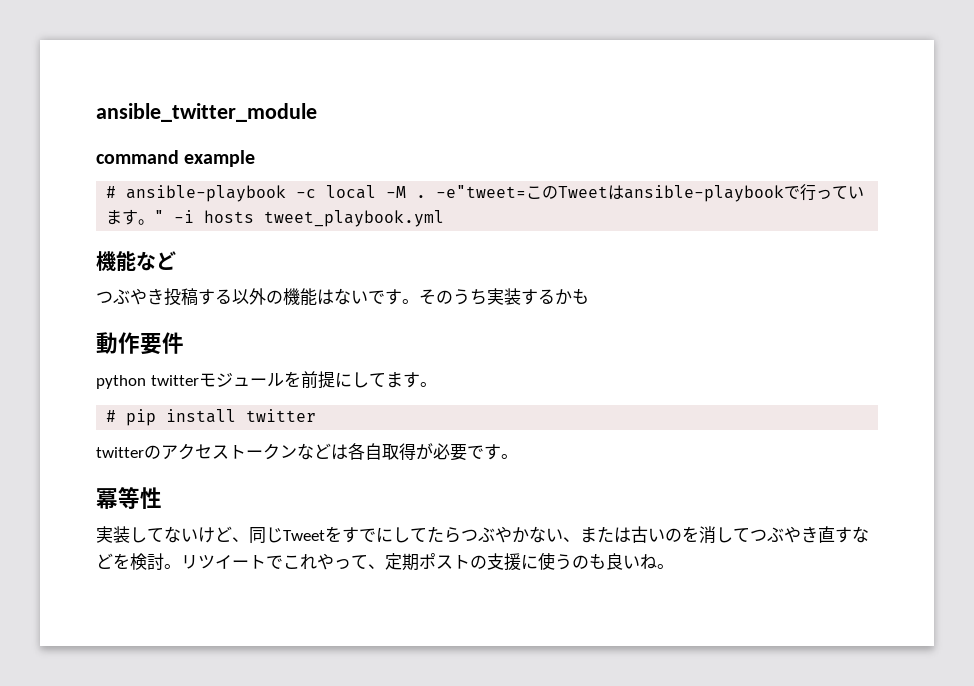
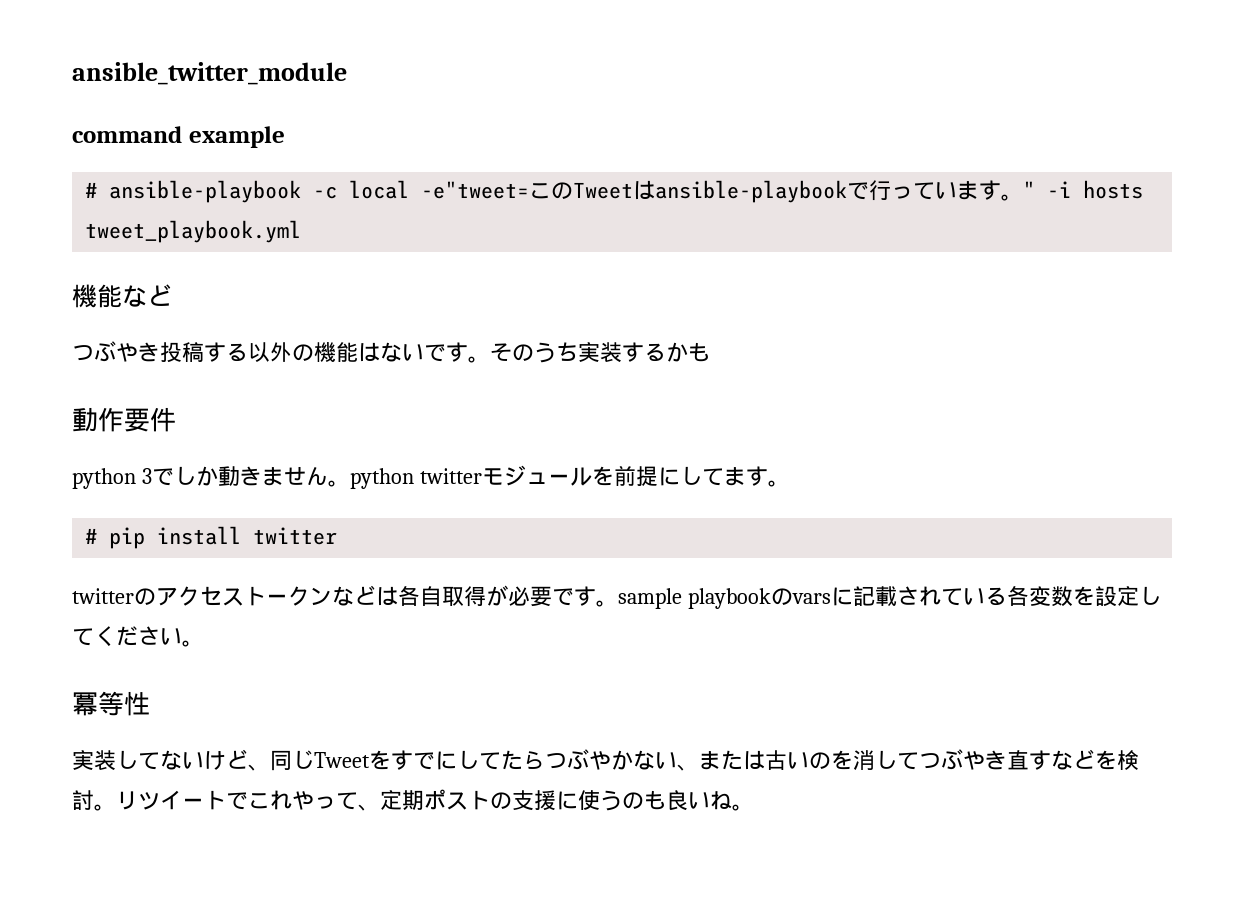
- # ansible-playbook -c local -M . -e"tweet=このTweetはansible-playbookで行っています。
+ # ansible-playbook -c local -e"tweet=このTweetはansible-playbookで行っています。
- python twitterモジュールを前提にしてます。
+ python 3でしか動きません。python twitterモジュールを前提にしてます。
- twitterのアクセストークンなどは各自取得が必要です。
+ twitterのアクセストークンなどは各自取得が必要です。sample playbookのvarsに記載されている各変数を設定してください。

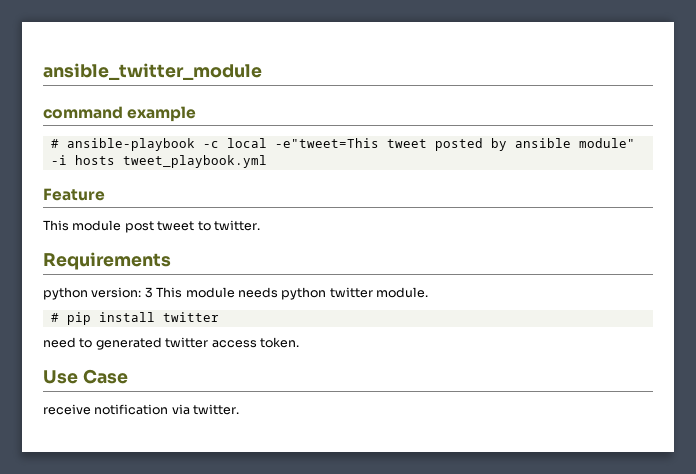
- # ansible-playbook -c local -e"tweet=このTweetはansible-playbookで行っています。" -i hosts tweet_playbook.yml
- 機能など
- つぶやき投稿する以外の機能はないです。そのうち実装するかも
- 動作要件
- python 3でしか動きません。python twitterモジュールを前提にしてます。
+ # ansible-playbook -c local -e"tweet=This tweet posted by ansible module" -i hosts tweet_playbook.yml
+ Feature
+ This module post tweet to twitter.
+ Requirements
+ python version: 3 This module needs python twitter module.
  # pip install twitter
- twitterのアクセストークンなどは各自取得が必要です。sample playbookのvarsに記載されている各変数を設定してください。
- 冪等性
- 実装してないけど、同じTweetをすでにしてたらつぶやかない、または古いのを消してつぶやき直すなどを検討。リツイートでこれやって、定期ポストの支援に使うのも良いね。
+ need to generated twitter access token.
+ Use Case
+ receive notification via twitter.

